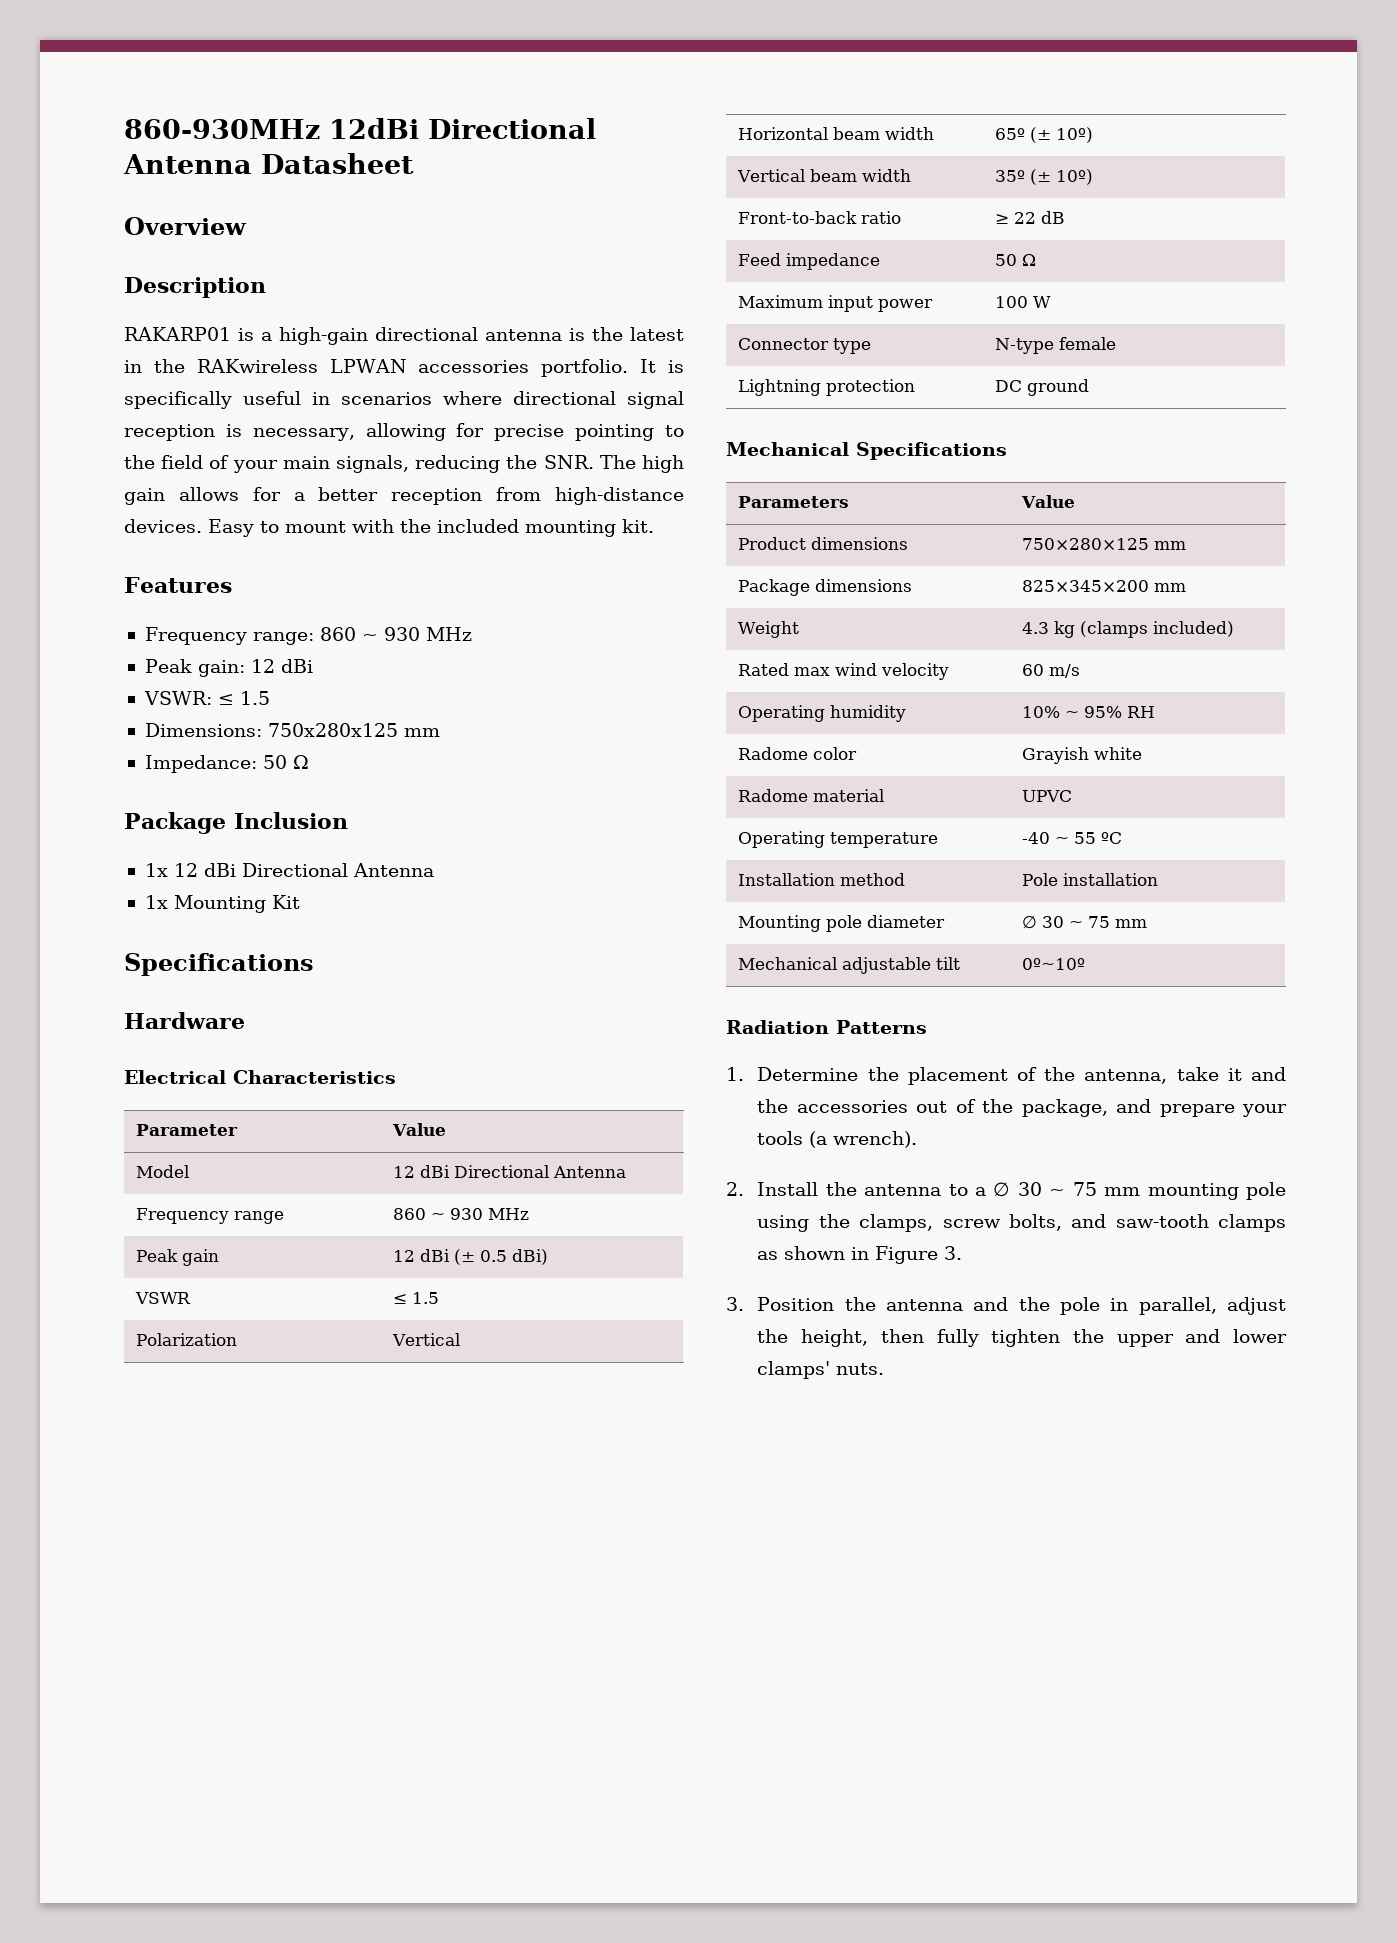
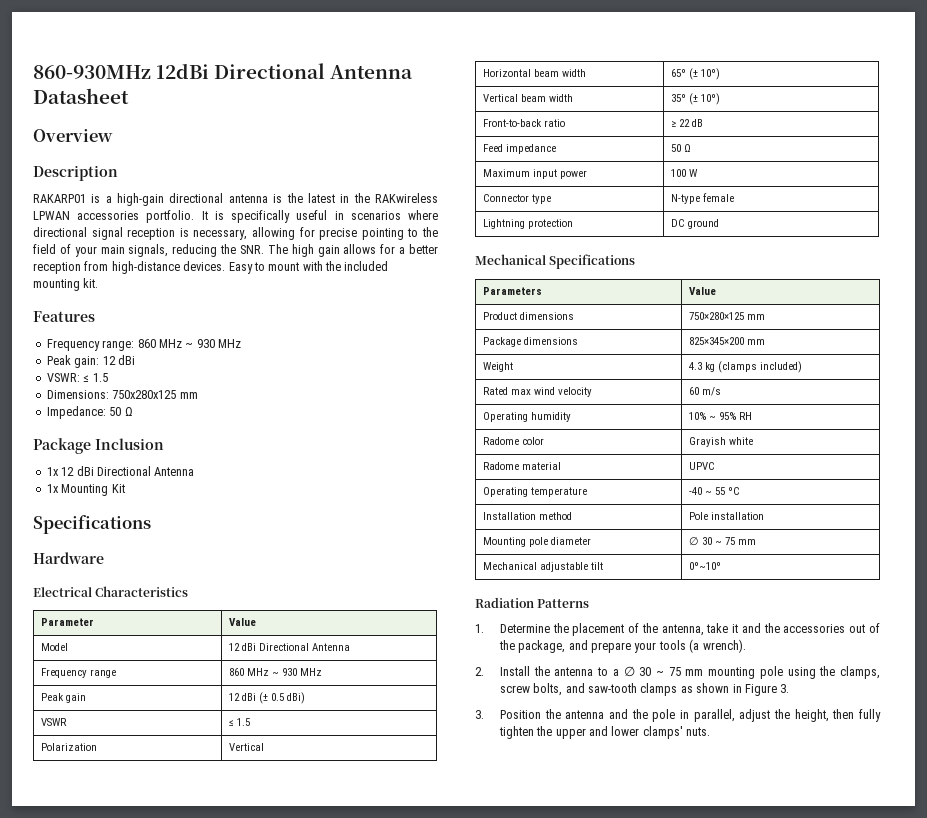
- Frequency range: 860 ~ 930 MHz
+ Frequency range: 860 MHz ~ 930 MHz
- Frequency range | 860 ~ 930 MHz
+ Frequency range | 860 MHz ~ 930 MHz

